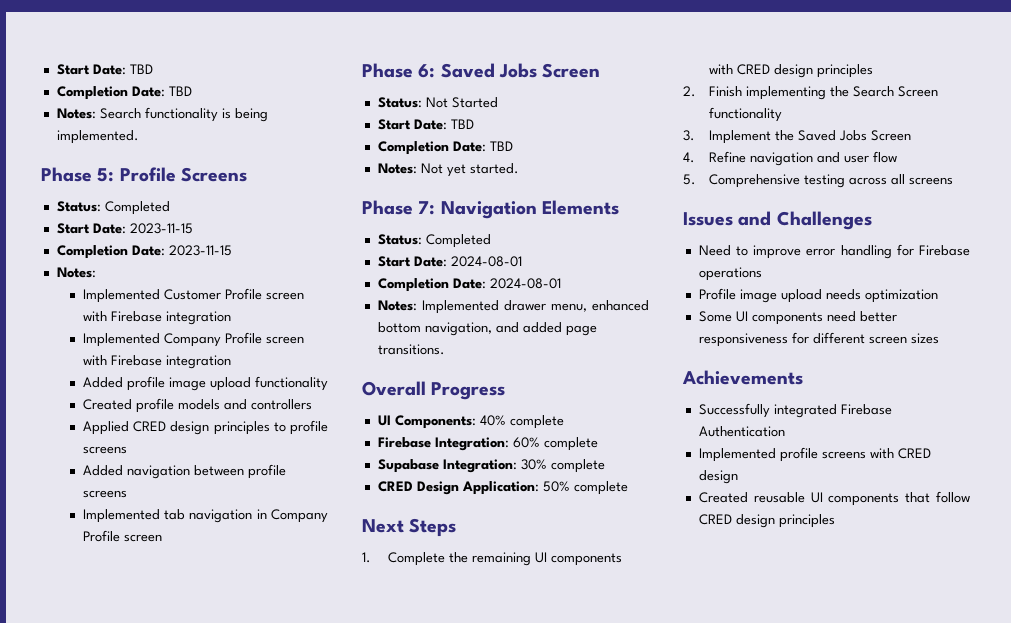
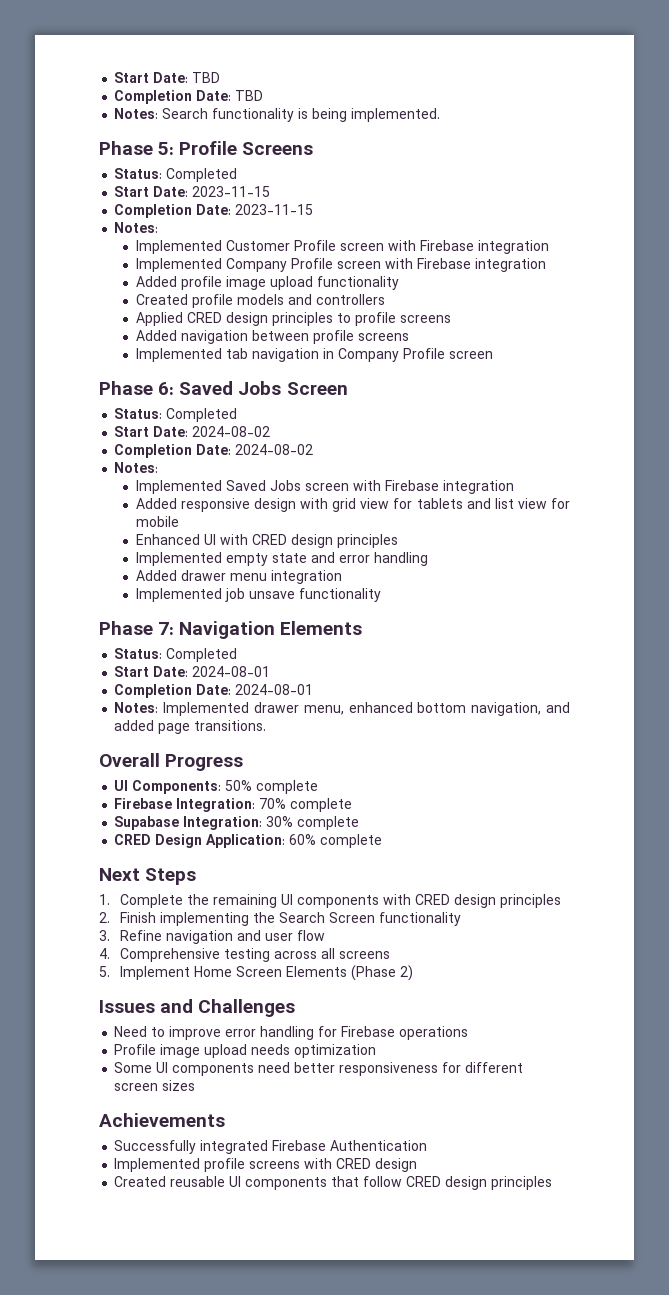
  Phase 6: Saved Jobs Screen
- Status: Not Started
- Start Date: TBD
- Completion Date: TBD
- Notes: Not yet started.
+ Status: Completed
+ Start Date: 2024-08-02
+ Completion Date: 2024-08-02
+ Notes:
+ Implemented Saved Jobs screen with Firebase integration
+ Added responsive design with grid view for tablets and list view for mobile
+ Enhanced UI with CRED design principles
+ Implemented empty state and error handling
+ Added drawer menu integration
+ Implemented job unsave functionality
- UI Components: 40% complete
+ UI Components: 50% complete
- Firebase Integration: 60% complete
+ Firebase Integration: 70% complete
- CRED Design Application: 50% complete
+ CRED Design Application: 60% complete
- 3. Implement the Saved Jobs Screen
- 4. Refine navigation and user flow
+ 3. Refine navigation and user flow
- 5. Comprehensive testing across all screens
+ 4. Comprehensive testing across all screens
+ 5. Implement Home Screen Elements (Phase 2)

